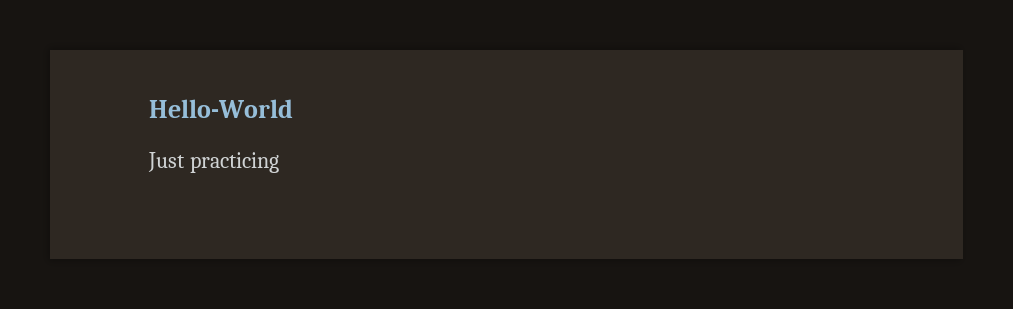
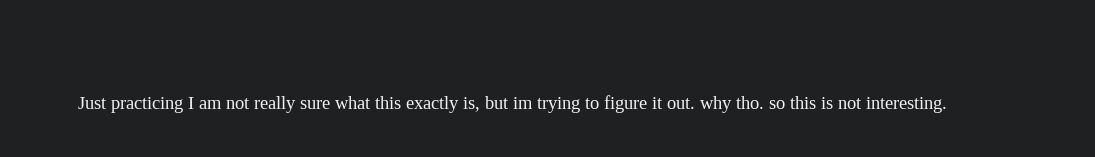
- Hello-World
- Just practicing
+ Just practicing I am not really sure what this exactly is, but im trying to figure it out. why tho. so this is not interesting.

